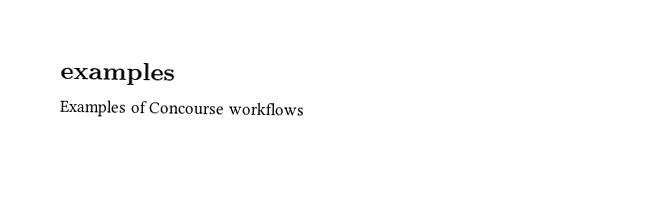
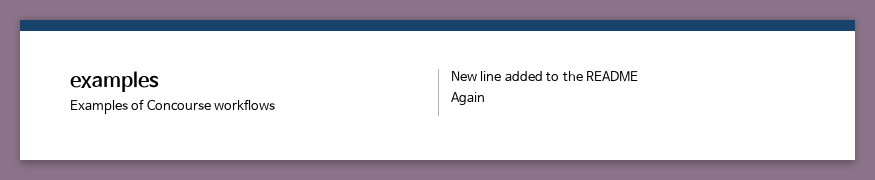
+ New line added to the README
+ Again

